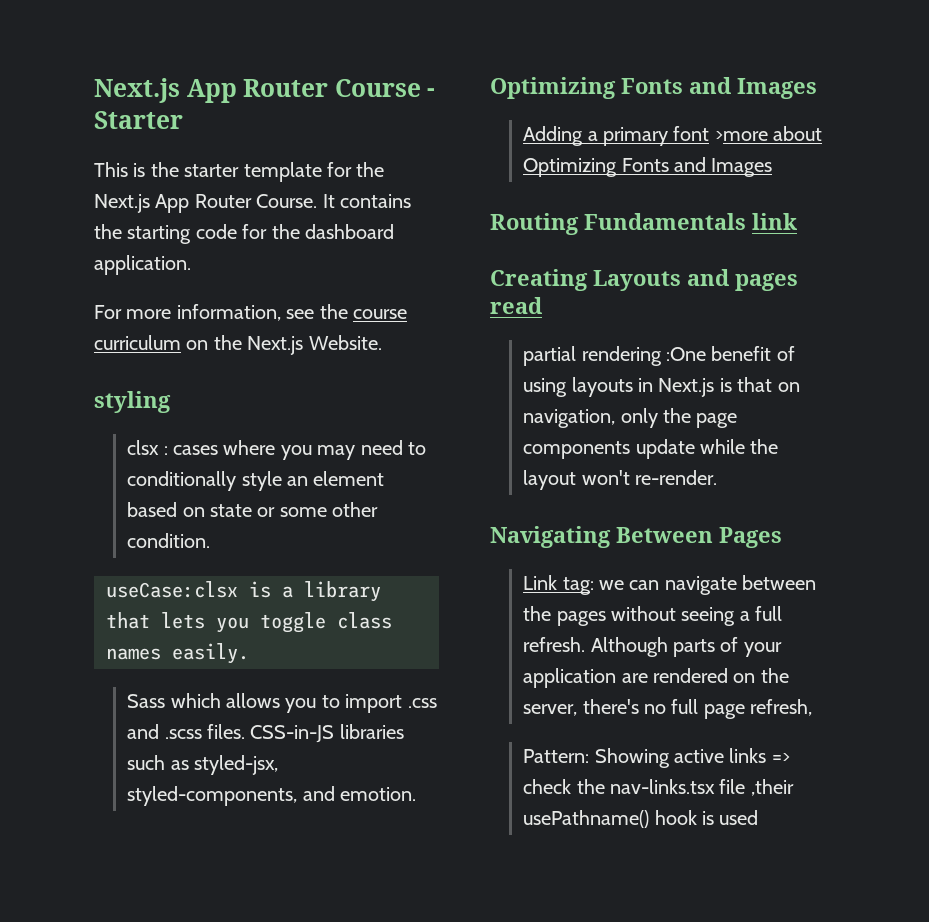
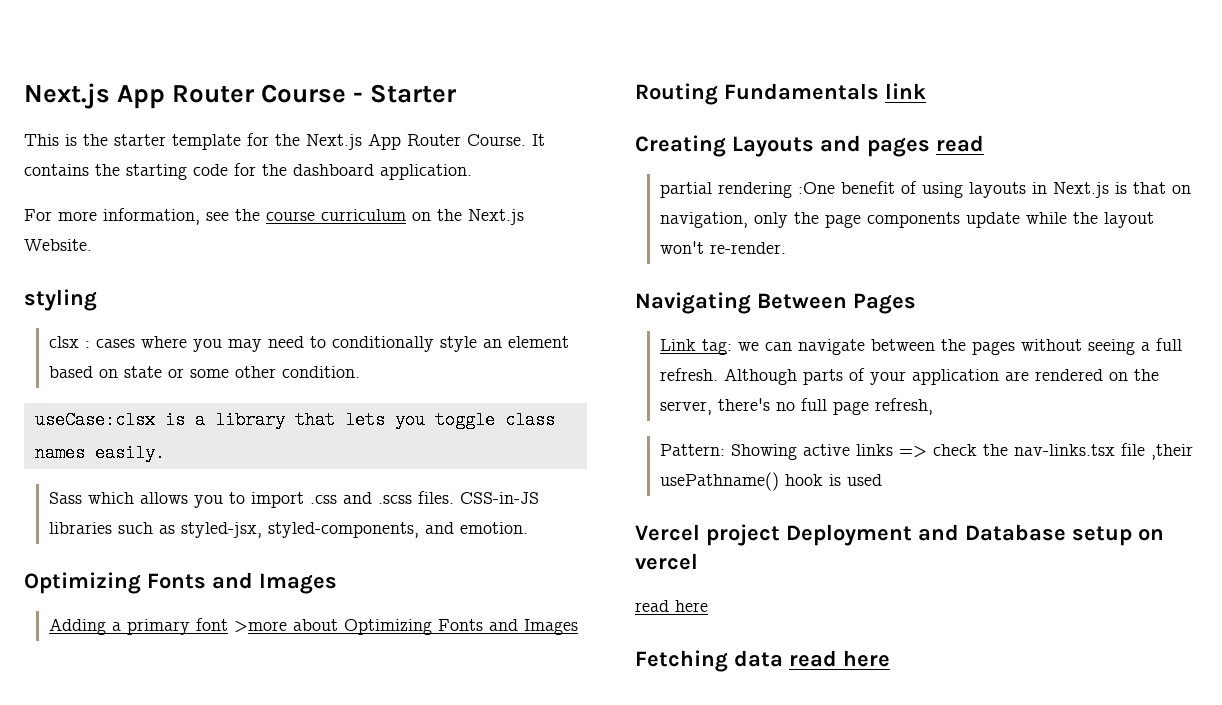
+ Vercel project Deployment and Database setup on vercel
+ read here
+ Fetching data read here

